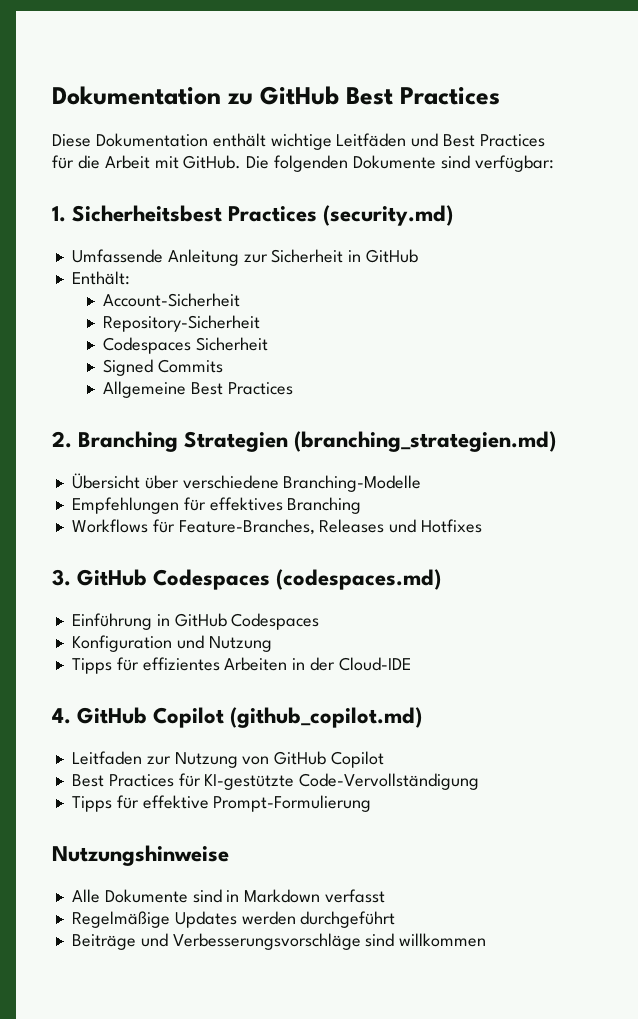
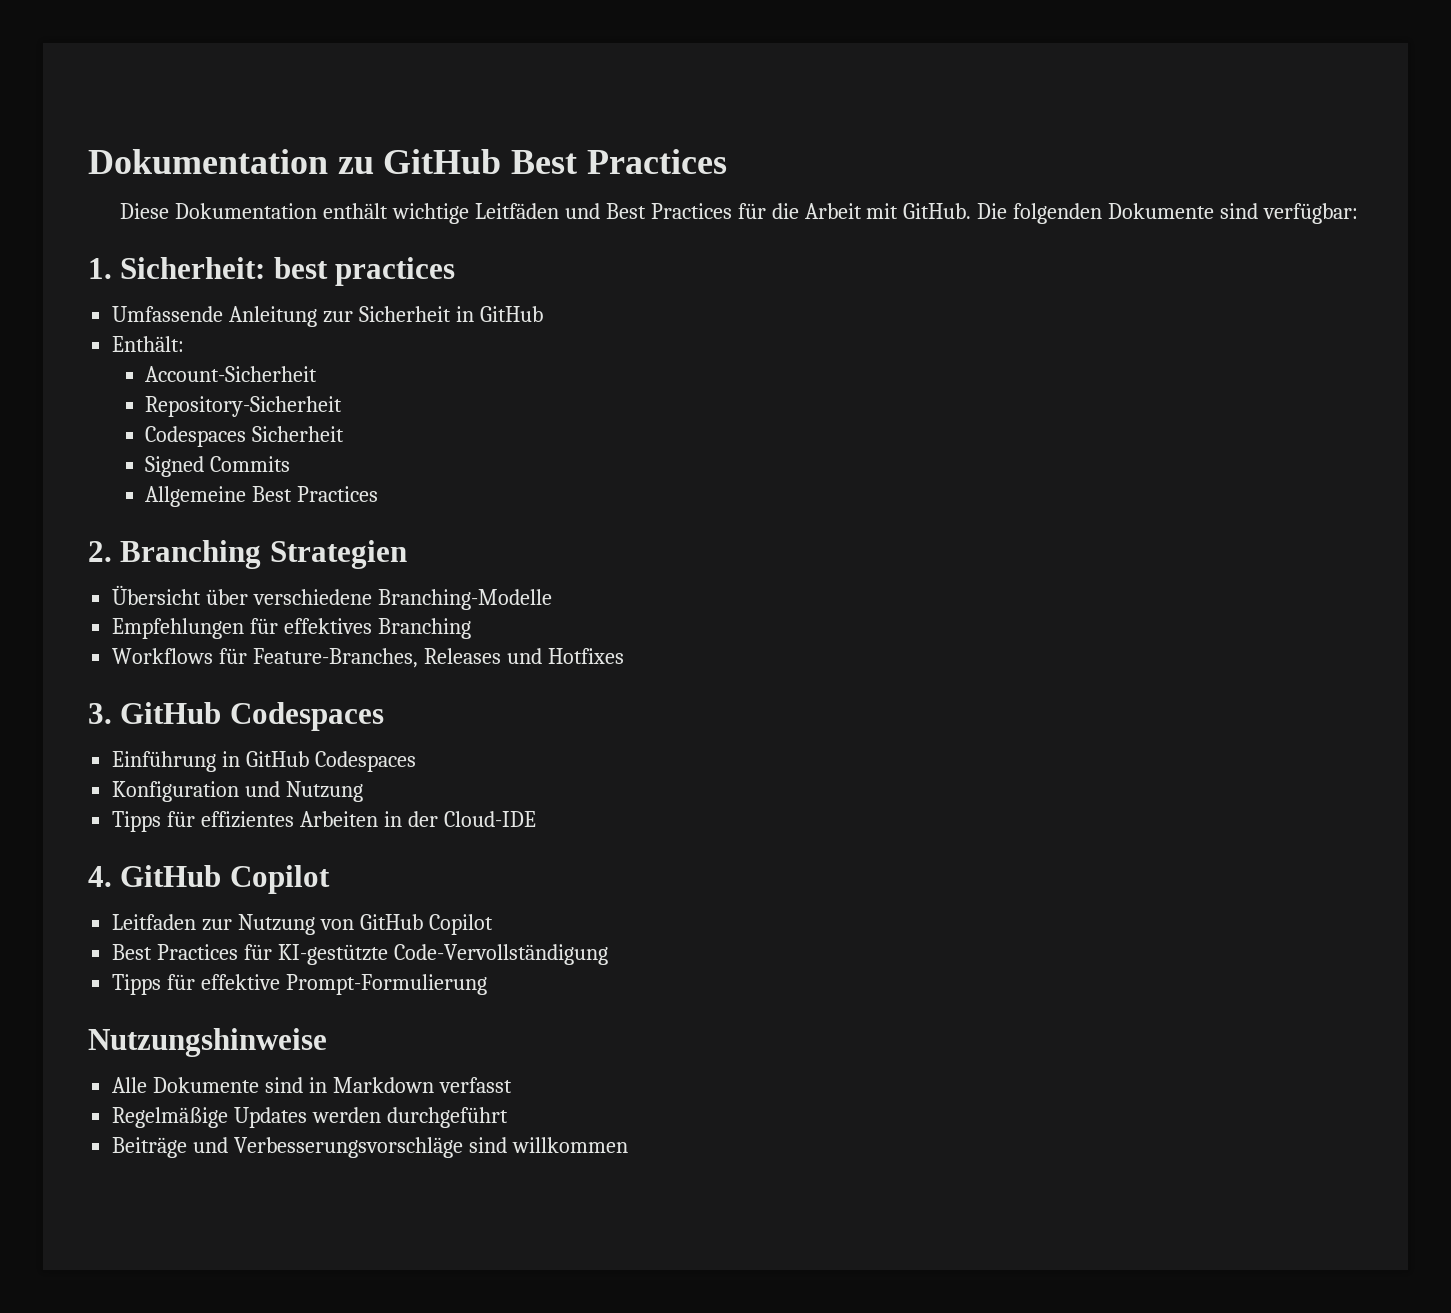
- 1. Sicherheitsbest Practices (security.md)
+ 1. Sicherheit: best practices
- 2. Branching Strategien (branching_strategien.md)
+ 2. Branching Strategien
- 3. GitHub Codespaces (codespaces.md)
+ 3. GitHub Codespaces
- 4. GitHub Copilot (github_copilot.md)
+ 4. GitHub Copilot

